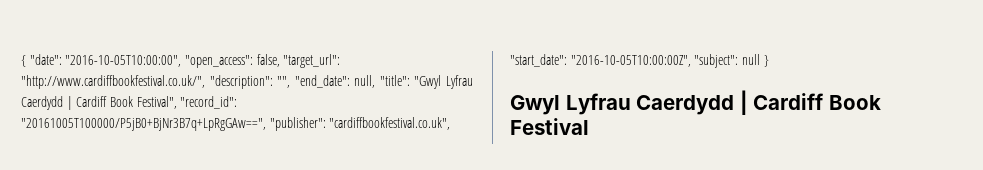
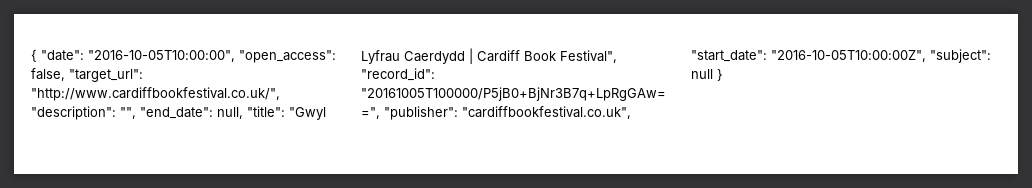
- Gwyl Lyfrau Caerdydd | Cardiff Book Festival

